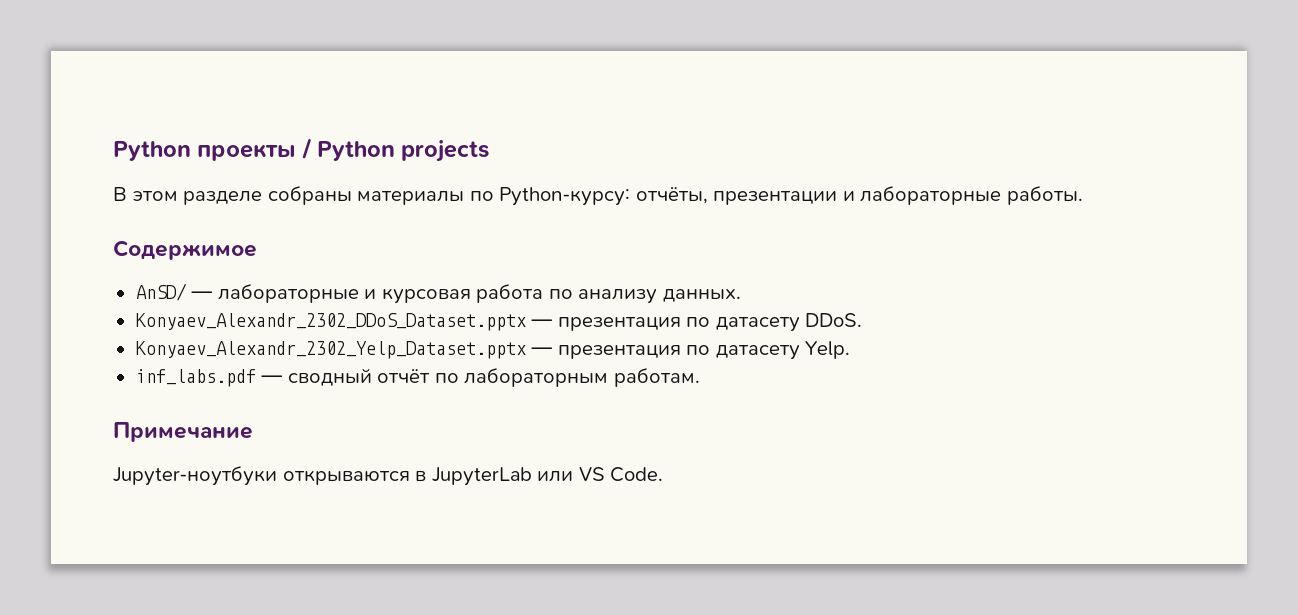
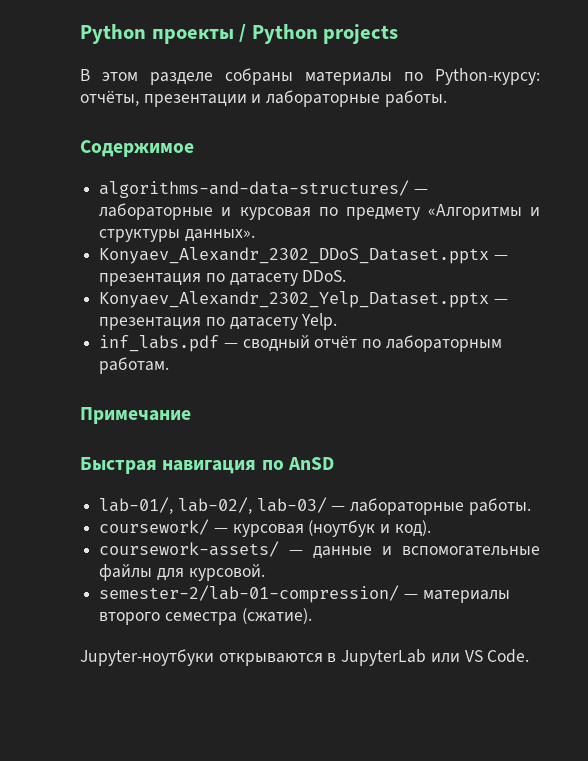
- AnSD/ — лабораторные и курсовая работа по анализу данных.
+ algorithms-and-data-structures/ — лабораторные и курсовая по предмету «Алгоритмы и структуры данных».
+ Быстрая навигация по AnSD
+ lab-01/, lab-02/, lab-03/ — лабораторные работы.
+ coursework/ — курсовая (ноутбук и код).
+ coursework-assets/ — данные и вспомогательные файлы для курсовой.
+ semester-2/lab-01-compression/ — материалы второго семестра (сжатие).

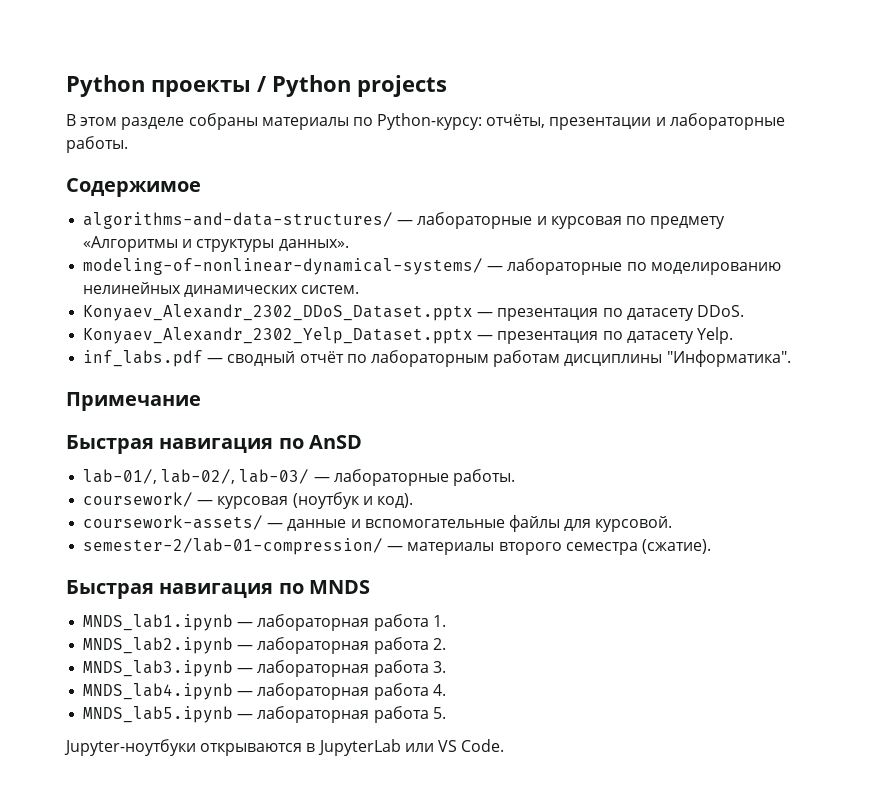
+ modeling-of-nonlinear-dynamical-systems/ — лабораторные по моделированию нелинейных динамических систем.
- inf_labs.pdf — сводный отчёт по лабораторным работам.
+ inf_labs.pdf — сводный отчёт по лабораторным работам дисциплины "Информатика".
+ Быстрая навигация по MNDS
+ MNDS_lab1.ipynb — лабораторная работа 1.
+ MNDS_lab2.ipynb — лабораторная работа 2.
+ MNDS_lab3.ipynb — лабораторная работа 3.
+ MNDS_lab4.ipynb — лабораторная работа 4.
+ MNDS_lab5.ipynb — лабораторная работа 5.

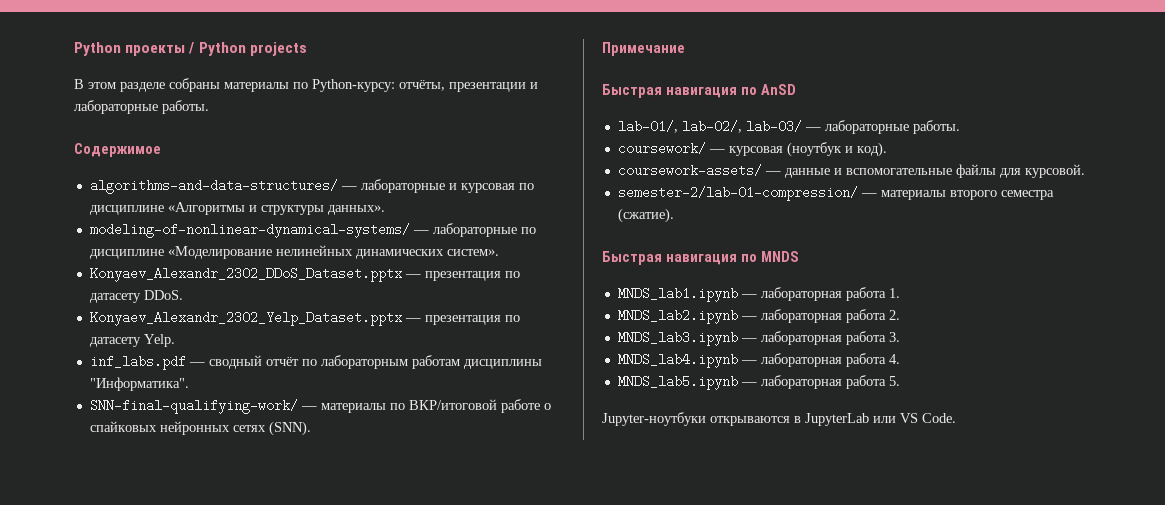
- algorithms-and-data-structures/ — лабораторные и курсовая по предмету «Алгоритмы и структуры данных».
+ algorithms-and-data-structures/ — лабораторные и курсовая по дисциплине «Алгоритмы и структуры данных».
- modeling-of-nonlinear-dynamical-systems/ — лабораторные по моделированию нелинейных динамических систем.
+ modeling-of-nonlinear-dynamical-systems/ — лабораторные по дисциплине «Моделирование нелинейных динамических систем».
+ SNN-final-qualifying-work/ — материалы по ВКР/итоговой работе о спайковых нейронных сетях (SNN).

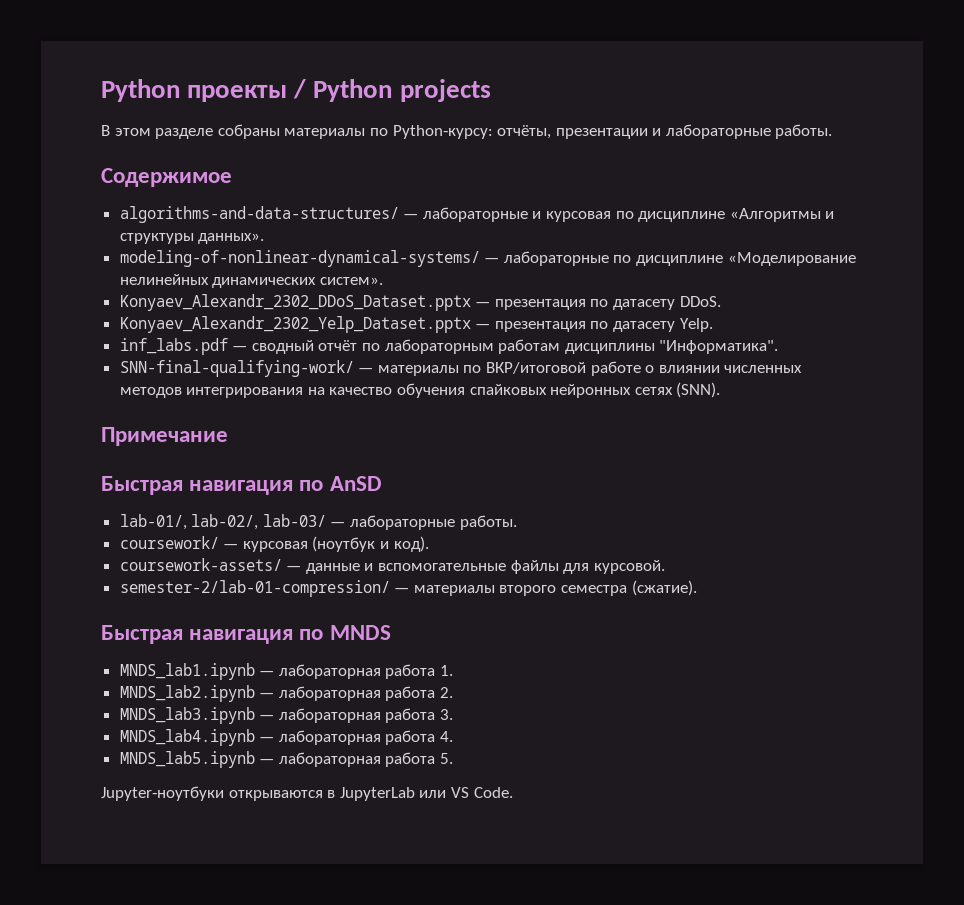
- SNN-final-qualifying-work/ — материалы по ВКР/итоговой работе о спайковых нейронных сетях (SNN).
+ SNN-final-qualifying-work/ — материалы по ВКР/итоговой работе о влиянии численных методов интегрирования на качество обучения спайковых нейронных сетях (SNN).

